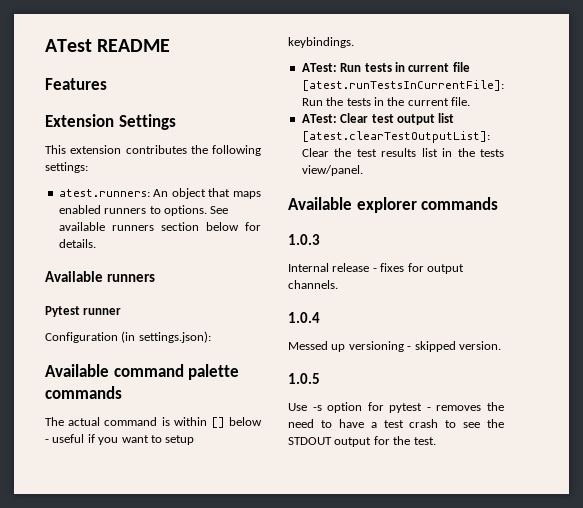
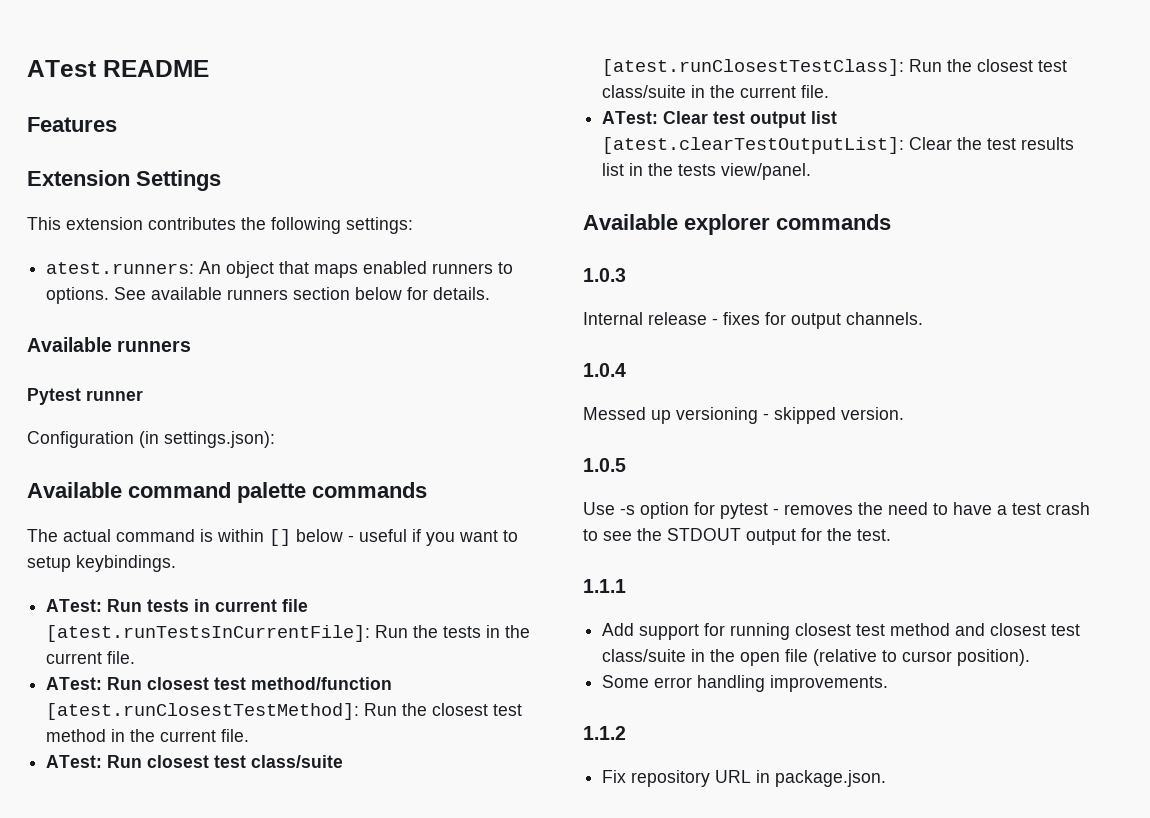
+ ATest: Run closest test method/function [atest.runClosestTestMethod]: Run the closest test method in the current file.
+ ATest: Run closest test class/suite [atest.runClosestTestClass]: Run the closest test class/suite in the current file.
+ 1.1.1
+ Add support for running closest test method and closest test class/suite in the open file (relative to cursor position).
+ Some error handling improvements.
+ 1.1.2
+ Fix repository URL in package.json.

